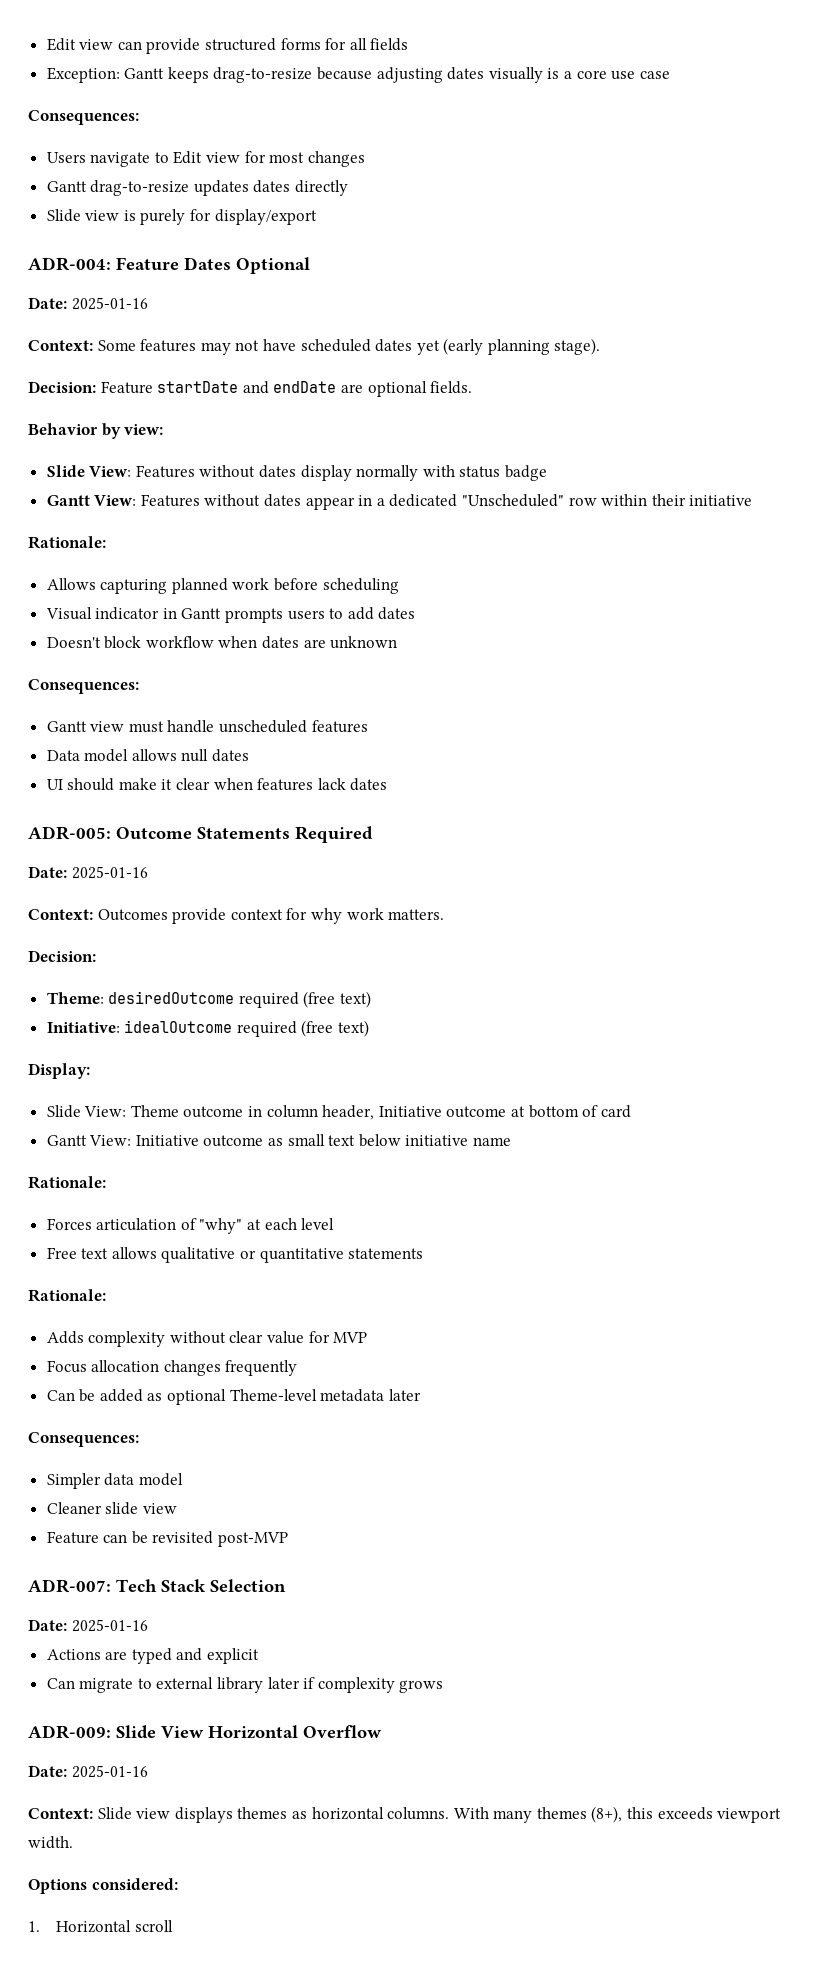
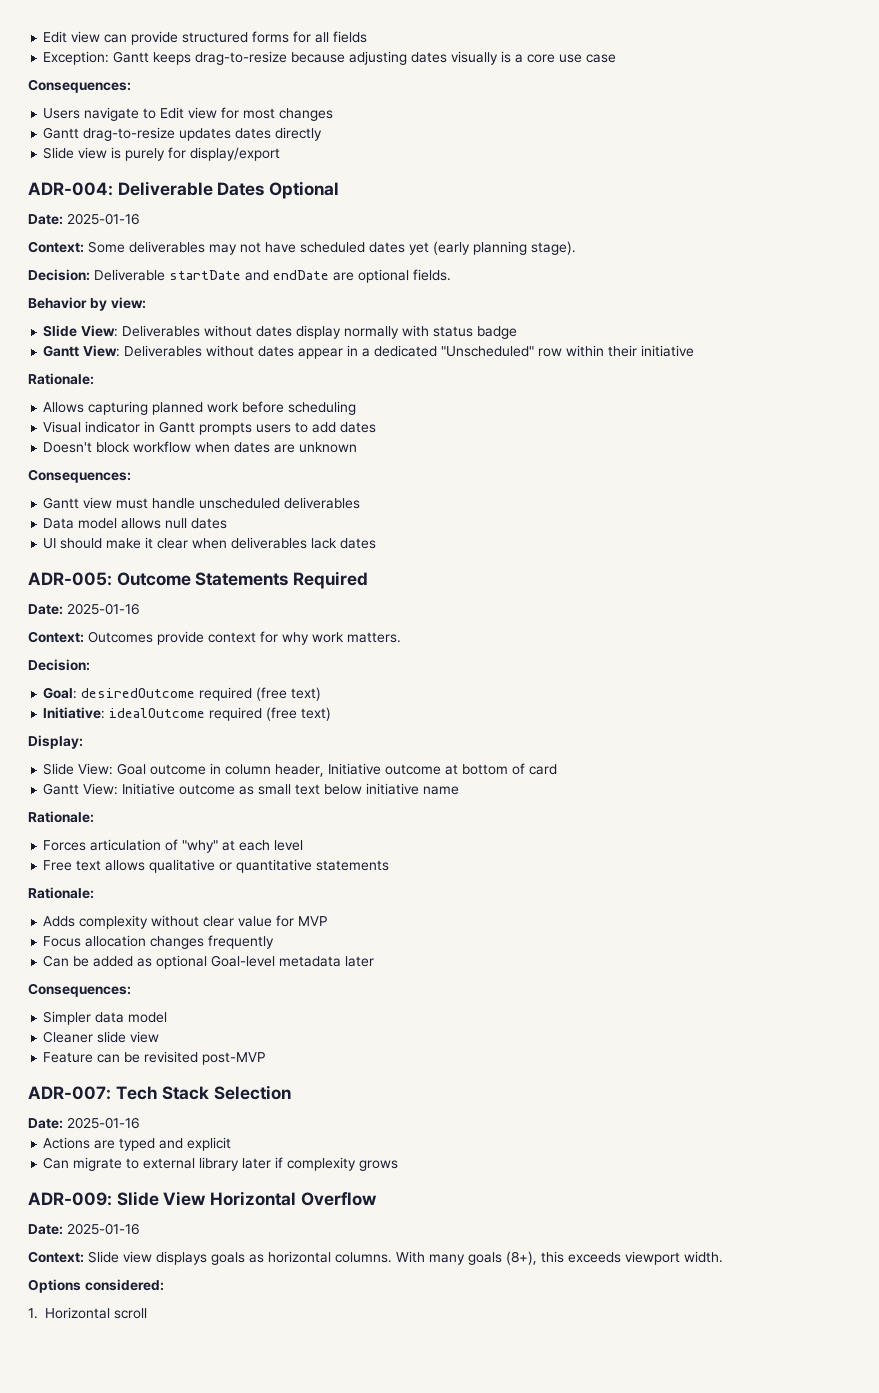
- ADR-004: Feature Dates Optional
+ ADR-004: Deliverable Dates Optional
- Context: Some features may not have scheduled dates yet (early planning stage).
+ Context: Some deliverables may not have scheduled dates yet (early planning stage).
- Decision: Feature startDate and endDate are optional fields.
+ Decision: Deliverable startDate and endDate are optional fields.
- Slide View: Features without dates display normally with status badge
+ Slide View: Deliverables without dates display normally with status badge
- Gantt View: Features without dates appear in a dedicated "Unscheduled" row within their initiative
+ Gantt View: Deliverables without dates appear in a dedicated "Unscheduled" row within their initiative
- Gantt view must handle unscheduled features
+ Gantt view must handle unscheduled deliverables
- UI should make it clear when features lack dates
+ UI should make it clear when deliverables lack dates
- Theme: desiredOutcome required (free text)
+ Goal: desiredOutcome required (free text)
- Slide View: Theme outcome in column header, Initiative outcome at bottom of card
+ Slide View: Goal outcome in column header, Initiative outcome at bottom of card
- Can be added as optional Theme-level metadata later
+ Can be added as optional Goal-level metadata later
- Context: Slide view displays themes as horizontal columns.
+ Context: Slide view displays goals as horizontal columns.
- With many themes (8+), this exceeds viewport width.
+ With many goals (8+), this exceeds viewport width.

